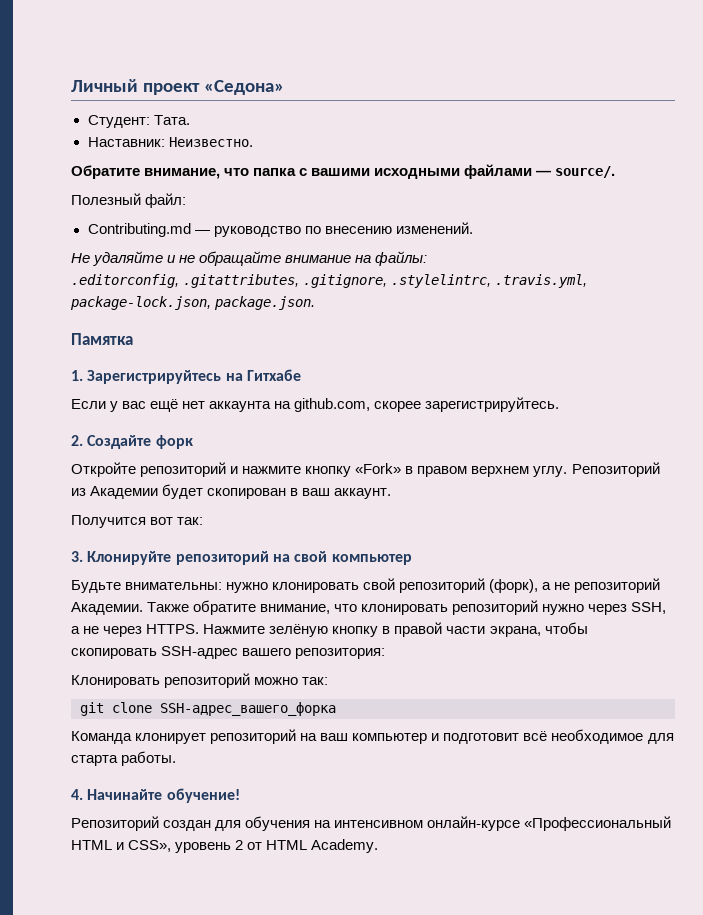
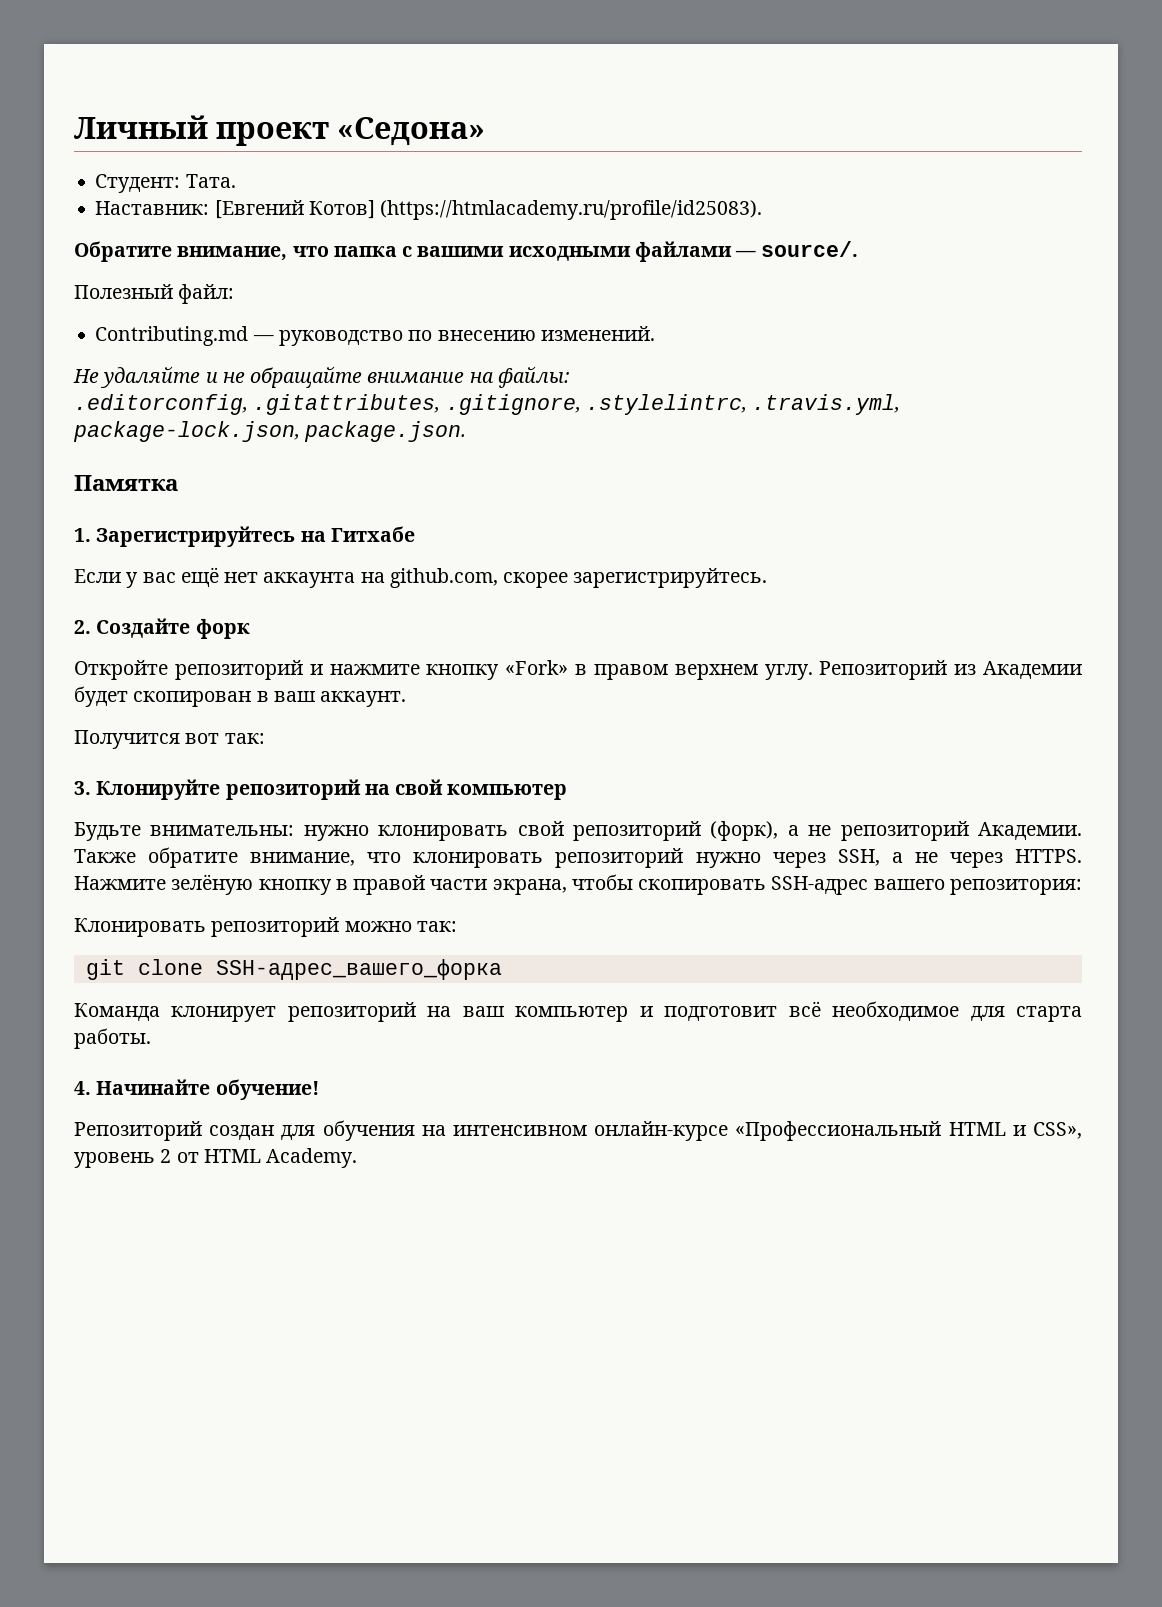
- Наставник: Неизвестно.
+ Наставник: [Евгений Котов] (https://htmlacademy.ru/profile/id25083).

